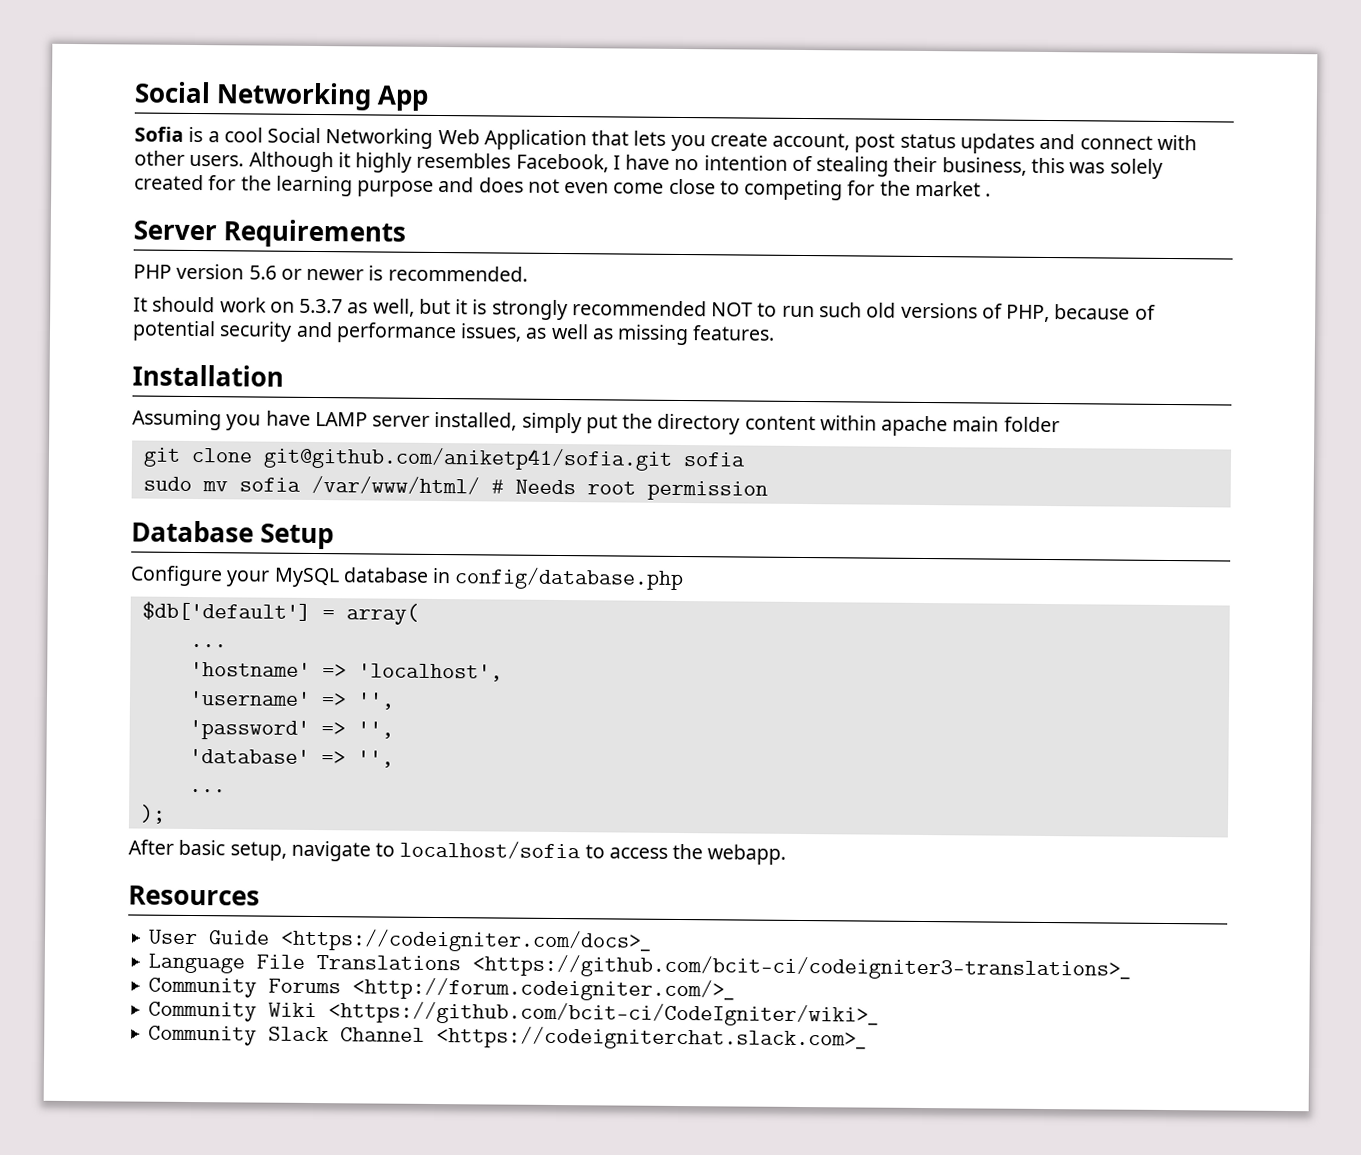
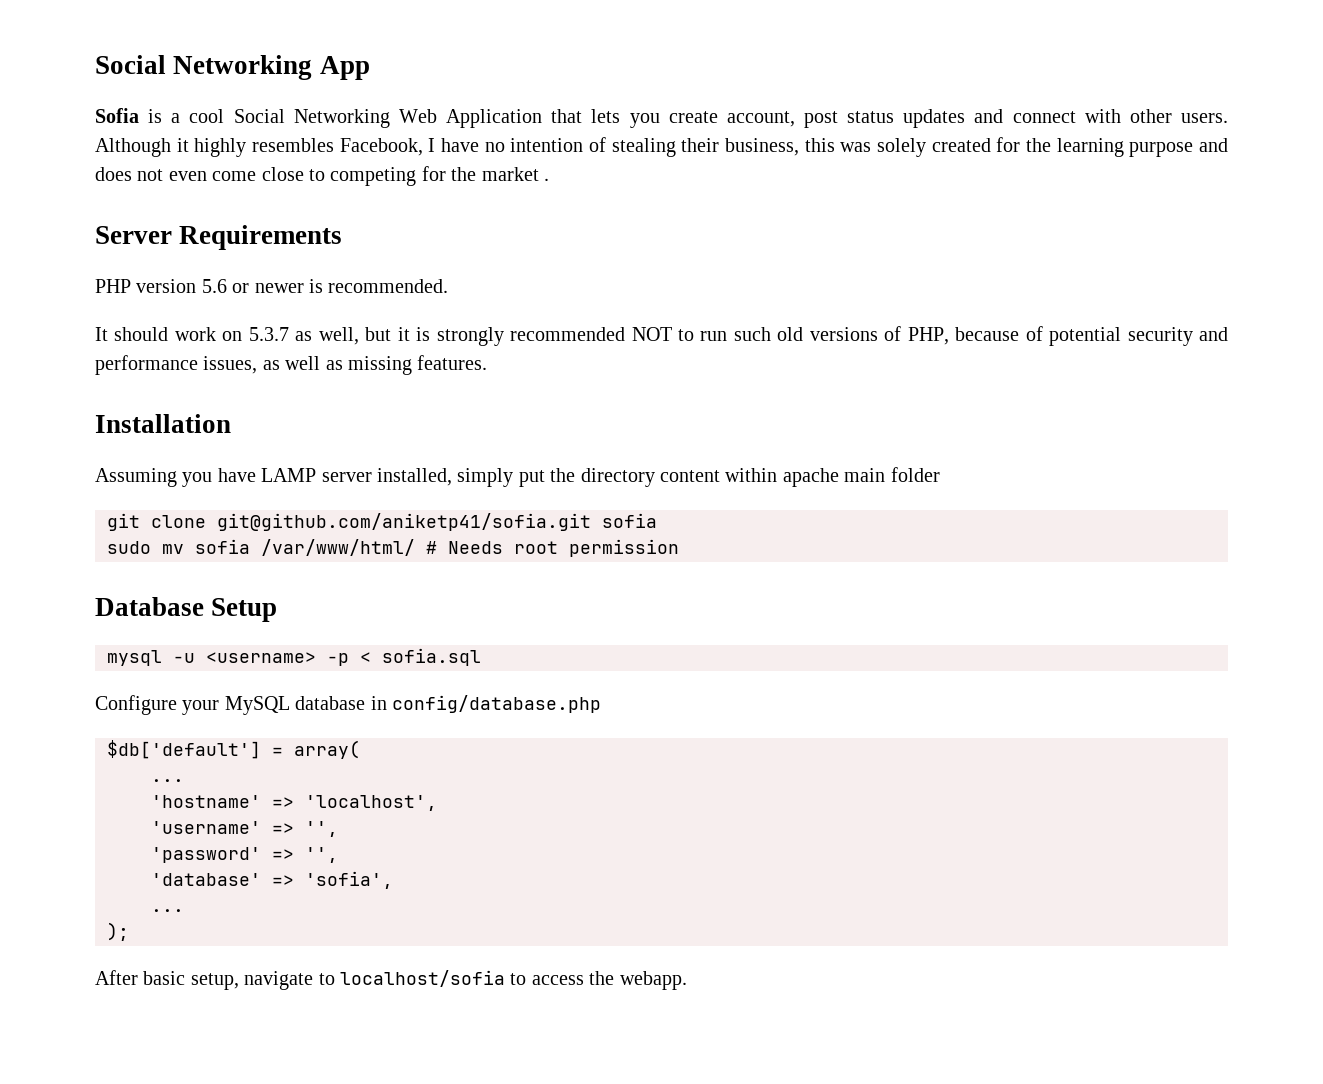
+ mysql -u <username> -p < sofia.sql
- 'database' => '',
+ 'database' => 'sofia',
- Resources
- User Guide <https://codeigniter.com/docs>_
- Language File Translations <https://github.com/bcit-ci/codeigniter3-translations>_
- Community Forums <http://forum.codeigniter.com/>_
- Community Wiki <https://github.com/bcit-ci/CodeIgniter/wiki>_
- Community Slack Channel <https://codeigniterchat.slack.com>_

